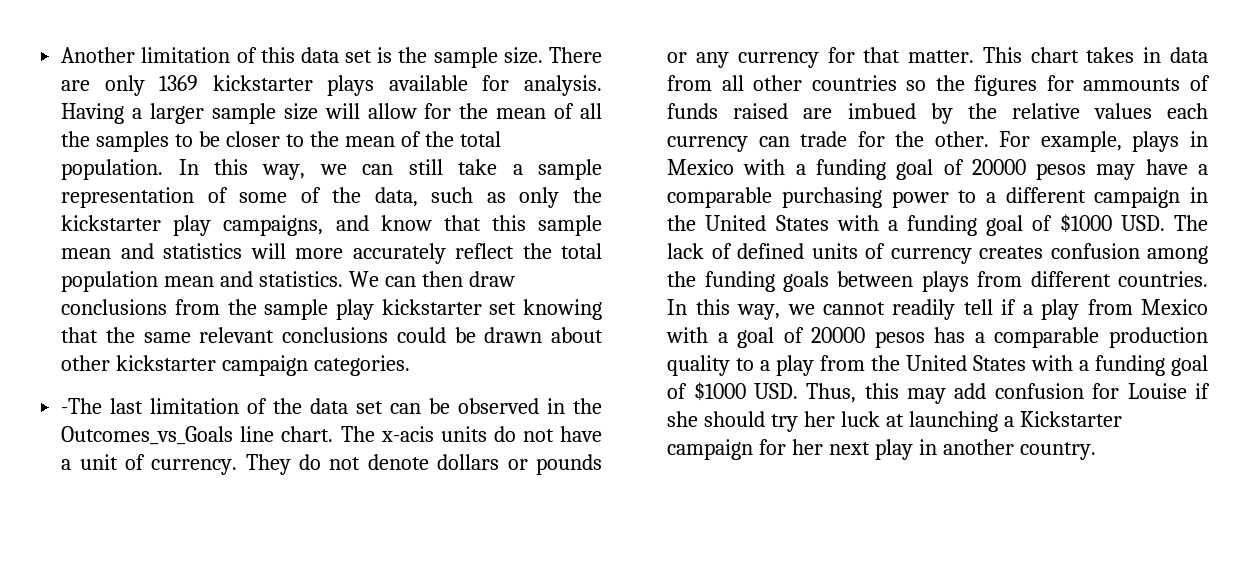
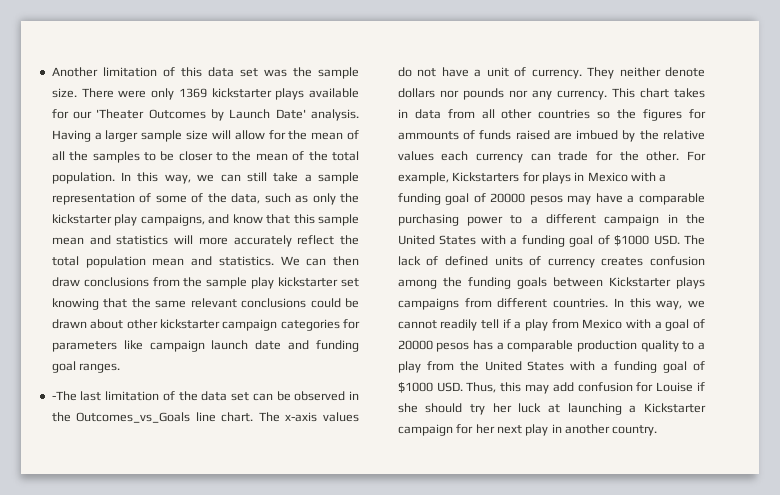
- Another limitation of this data set is the sample size.
+ Another limitation of this data set was the sample size.
- There are only 1369 kickstarter plays available for analysis.
+ There were only 1369 kickstarter plays available for our 'Theater Outcomes by Launch Date' analysis.
- We can then draw conclusions from the sample play kickstarter set knowing that the same relevant conclusions could be drawn about other kickstarter campaign categories.
+ We can then draw conclusions from the sample play kickstarter set knowing that the same relevant conclusions could be drawn about other kickstarter campaign categories for parameters like campaign launch date and funding goal ranges.
- The x-acis units do not have a unit of currency.
+ The x-axis values do not have a unit of currency.
- They do not denote dollars or pounds or any currency for that matter.
+ They neither denote dollars nor pounds nor any currency.
- For example, plays in Mexico with a funding goal of 20000 pesos may have a comparable purchasing power to a different campaign in the United States with a funding goal of $1000 USD. The lack of defined units of currency creates confusion among the funding goals between plays from different countries.
+ For example, Kickstarters for plays in Mexico with a funding goal of 20000 pesos may have a comparable purchasing power to a different campaign in the United States with a funding goal of $1000 USD. The lack of defined units of currency creates confusion among the funding goals between Kickstarter plays campaigns from different countries.

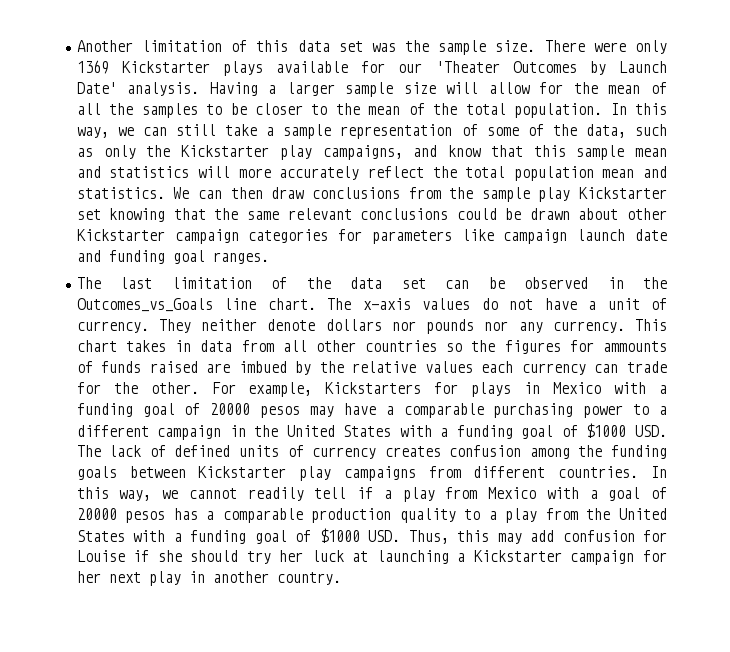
- There were only 1369 kickstarter plays available for our 'Theater Outcomes by Launch Date' analysis.
+ There were only 1369 Kickstarter plays available for our 'Theater Outcomes by Launch Date' analysis.
- In this way, we can still take a sample representation of some of the data, such as only the kickstarter play campaigns, and know that this sample mean and statistics will more accurately reflect the total population mean and statistics.
+ In this way, we can still take a sample representation of some of the data, such as only the Kickstarter play campaigns, and know that this sample mean and statistics will more accurately reflect the total population mean and statistics.
- We can then draw conclusions from the sample play kickstarter set knowing that the same relevant conclusions could be drawn about other kickstarter campaign categories for parameters like campaign launch date and funding goal ranges.
+ We can then draw conclusions from the sample play Kickstarter set knowing that the same relevant conclusions could be drawn about other Kickstarter campaign categories for parameters like campaign launch date and funding goal ranges.
- -The last limitation of the data set can be observed in the Outcomes_vs_Goals line chart.
+ The last limitation of the data set can be observed in the Outcomes_vs_Goals line chart.
- For example, Kickstarters for plays in Mexico with a funding goal of 20000 pesos may have a comparable purchasing power to a different campaign in the United States with a funding goal of $1000 USD. The lack of defined units of currency creates confusion among the funding goals between Kickstarter plays campaigns from different countries.
+ For example, Kickstarters for plays in Mexico with a funding goal of 20000 pesos may have a comparable purchasing power to a different campaign in the United States with a funding goal of $1000 USD. The lack of defined units of currency creates confusion among the funding goals between Kickstarter play campaigns from different countries.

